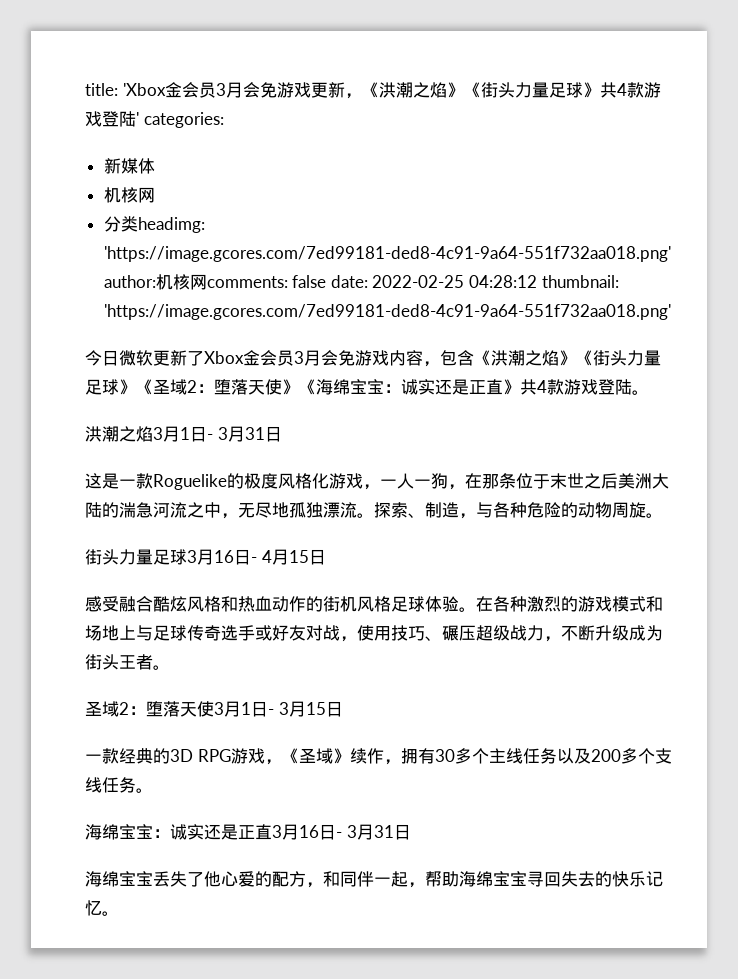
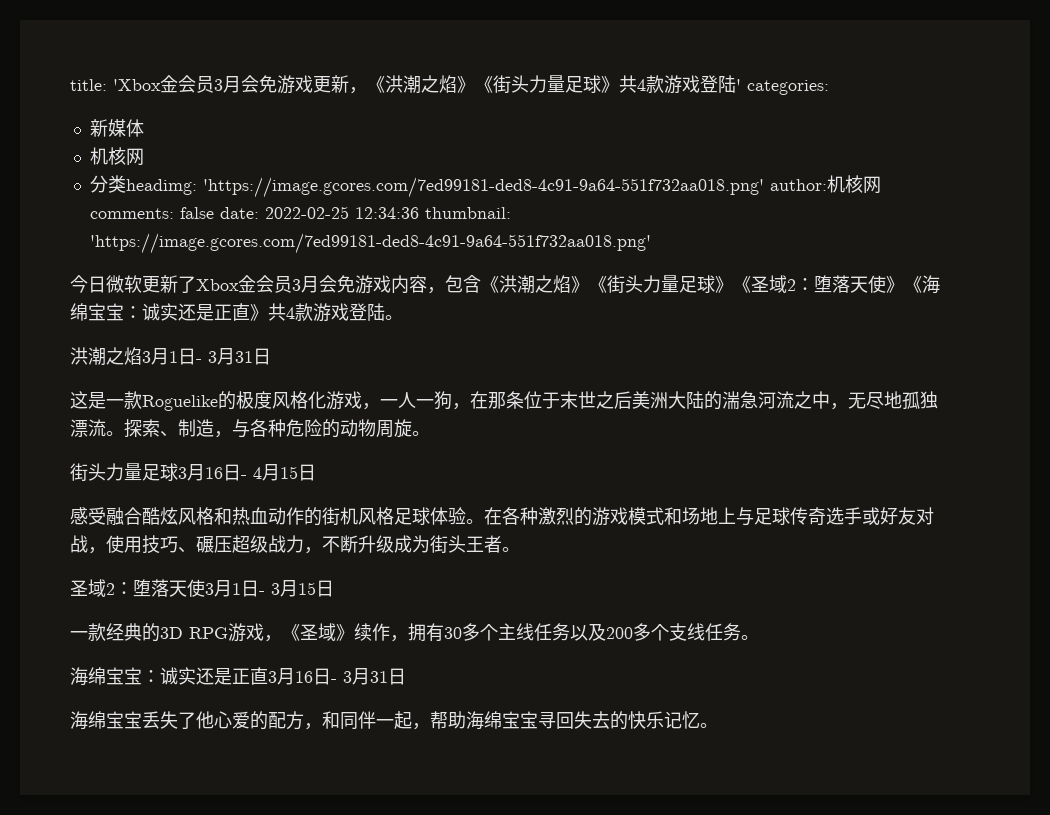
- 分类headimg: 'https://image.gcores.com/7ed99181-ded8-4c91-9a64-551f732aa018.png' author:机核网comments: false date: 2022-02-25 04:28:12 thumbnail: 'https://image.gcores.com/7ed99181-ded8-4c91-9a64-551f732aa018.png'
+ 分类headimg: 'https://image.gcores.com/7ed99181-ded8-4c91-9a64-551f732aa018.png' author:机核网comments: false date: 2022-02-25 12:34:36 thumbnail: 'https://image.gcores.com/7ed99181-ded8-4c91-9a64-551f732aa018.png'

